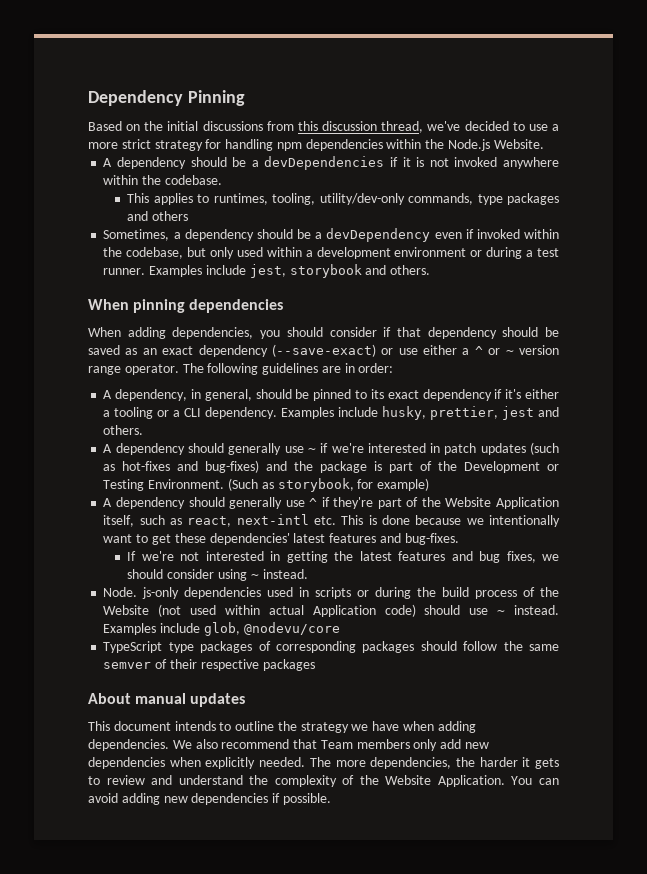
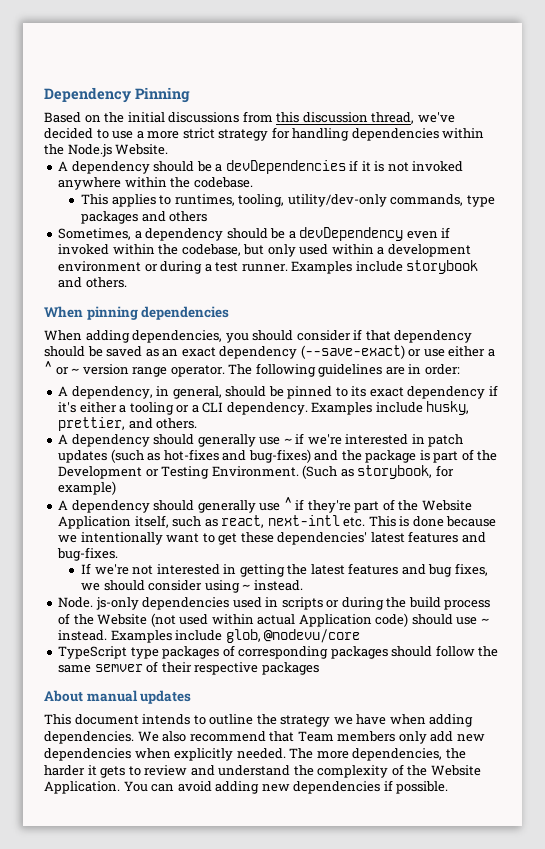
- Based on the initial discussions from this discussion thread, we've decided to use a more strict strategy for handling npm dependencies within the Node.js Website.
+ Based on the initial discussions from this discussion thread, we've decided to use a more strict strategy for handling dependencies within the Node.js Website.
- Examples include jest, storybook and others.
+ Examples include storybook and others.
- Examples include husky, prettier, jest and others.
+ Examples include husky, prettier, and others.

